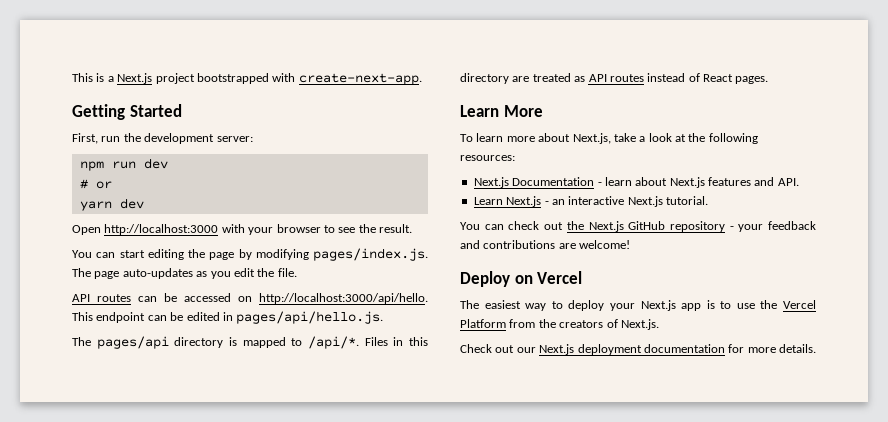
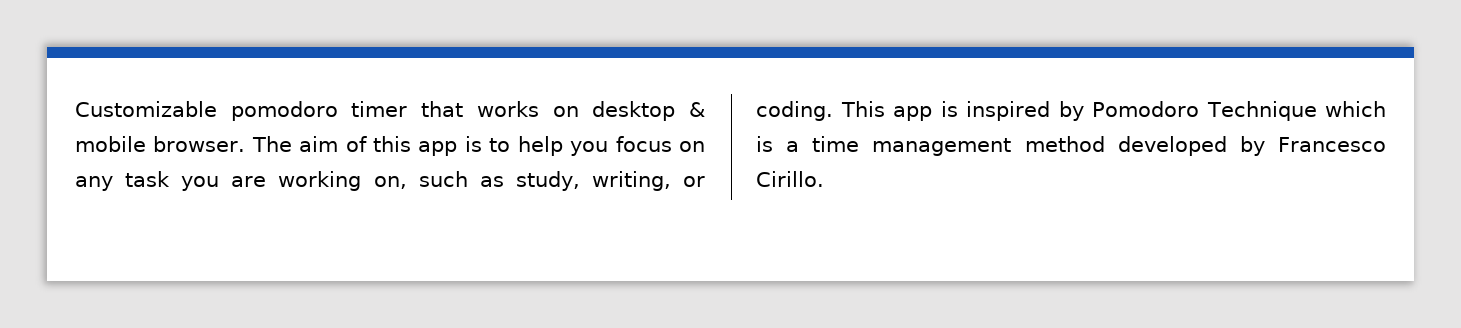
- This is a Next.js project bootstrapped with create-next-app.
- Getting Started
- First, run the development server:
- npm run dev
- # or
- yarn dev
- Open http://localhost:3000 with your browser to see the result.
- You can start editing the page by modifying pages/index.js. The page auto-updates as you edit the file.
- API routes can be accessed on http://localhost:3000/api/hello. This endpoint can be edited in pages/api/hello.js.
- The pages/api directory is mapped to /api/*. Files in this directory are treated as API routes instead of React pages.
- Learn More
- To learn more about Next.js, take a look at the following resources:
- Next.js Documentation - learn about Next.js features and API.
- Learn Next.js - an interactive Next.js tutorial.
- You can check out the Next.js GitHub repository - your feedback and contributions are welcome!
- Deploy on Vercel
- The easiest way to deploy your Next.js app is to use the Vercel Platform from the creators of Next.js.
- Check out our Next.js deployment documentation for more details.
+ Customizable pomodoro timer that works on desktop & mobile browser. The aim of this app is to help you focus on any task you are working on, such as study, writing, or coding. This app is inspired by Pomodoro Technique which is a time management method developed by Francesco Cirillo.

